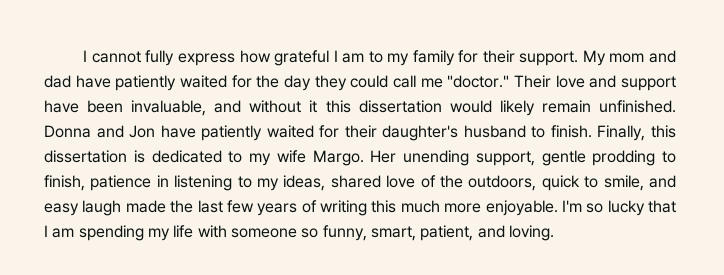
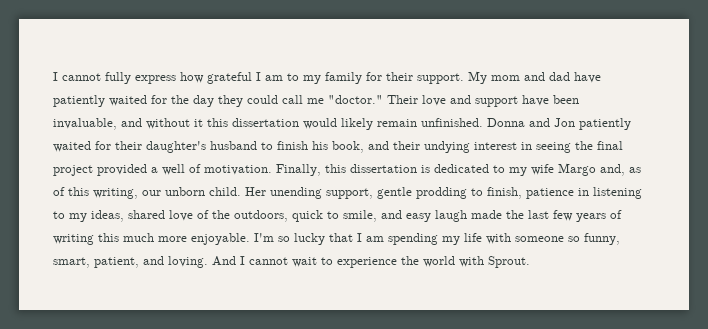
- Donna and Jon have patiently waited for their daughter's husband to finish.
+ Donna and Jon patiently waited for their daughter's husband to finish his book, and their undying interest in seeing the final project provided a well of motivation.
- Finally, this dissertation is dedicated to my wife Margo.
+ Finally, this dissertation is dedicated to my wife Margo and, as of this writing, our unborn child.
+ And I cannot wait to experience the world with Sprout.

